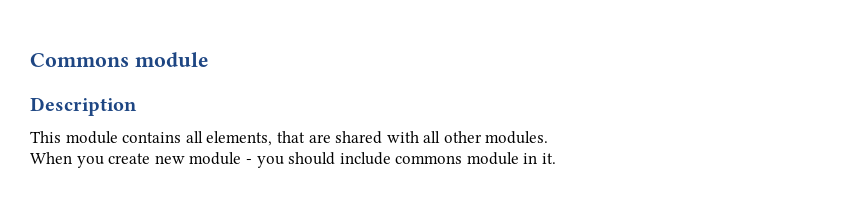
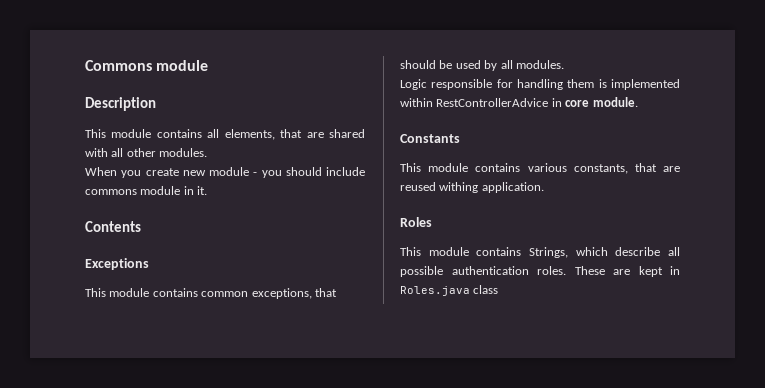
+ Contents
+ Exceptions
+ This module contains common exceptions, that should be used by all modules.
+ Logic responsible for handling them is implemented within RestControllerAdvice in core module.
+ Constants
+ This module contains various constants, that are reused withing application.
+ Roles
+ This module contains Strings, which describe all possible authentication roles. These are kept in Roles.java class

